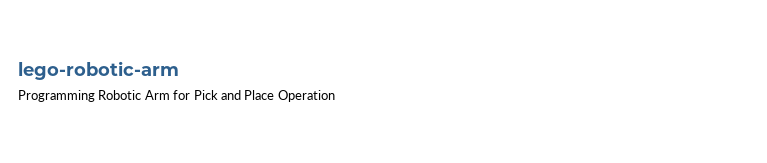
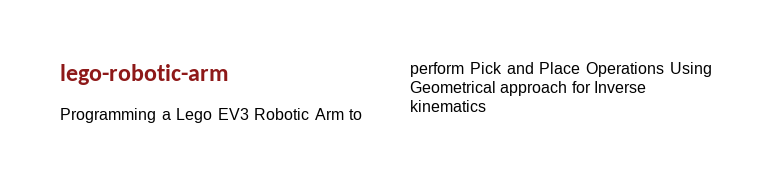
- Programming Robotic Arm for Pick and Place Operation
+ Programming a Lego EV3 Robotic Arm to perform Pick and Place Operations Using Geometrical approach for Inverse kinematics

